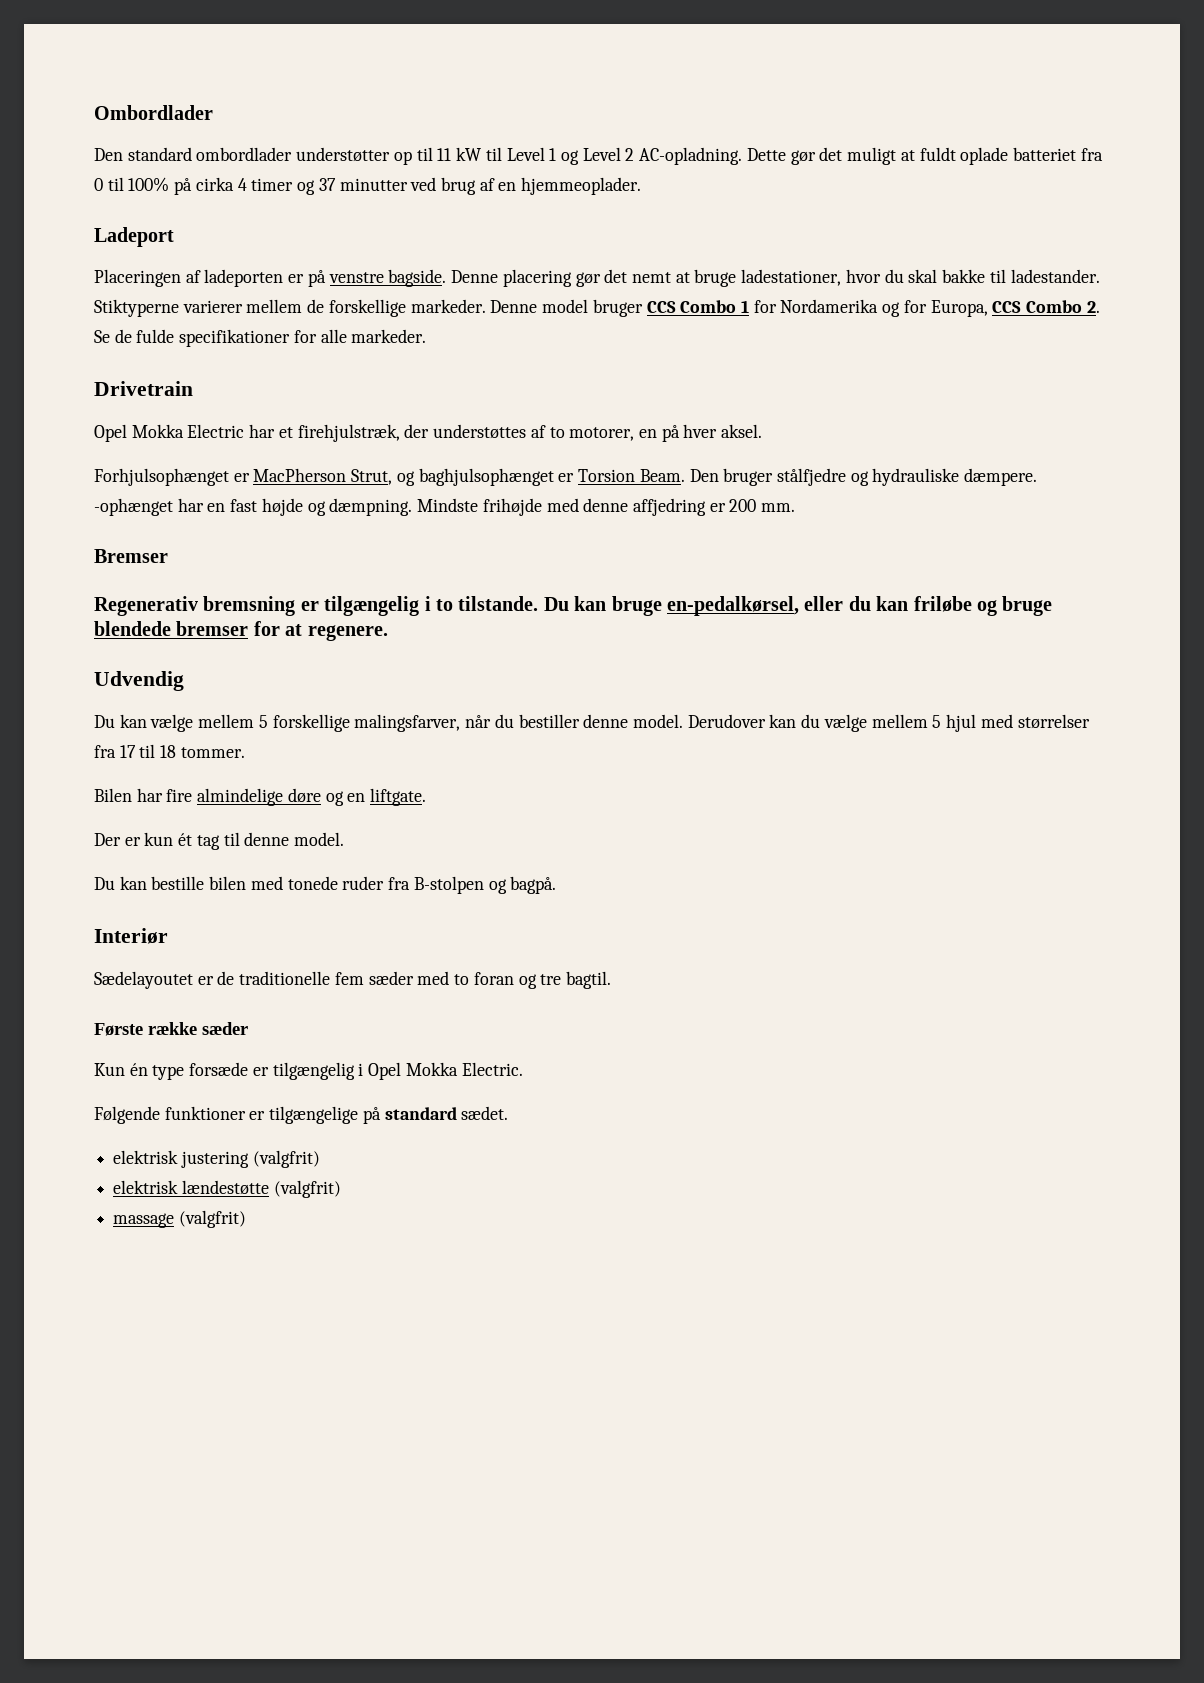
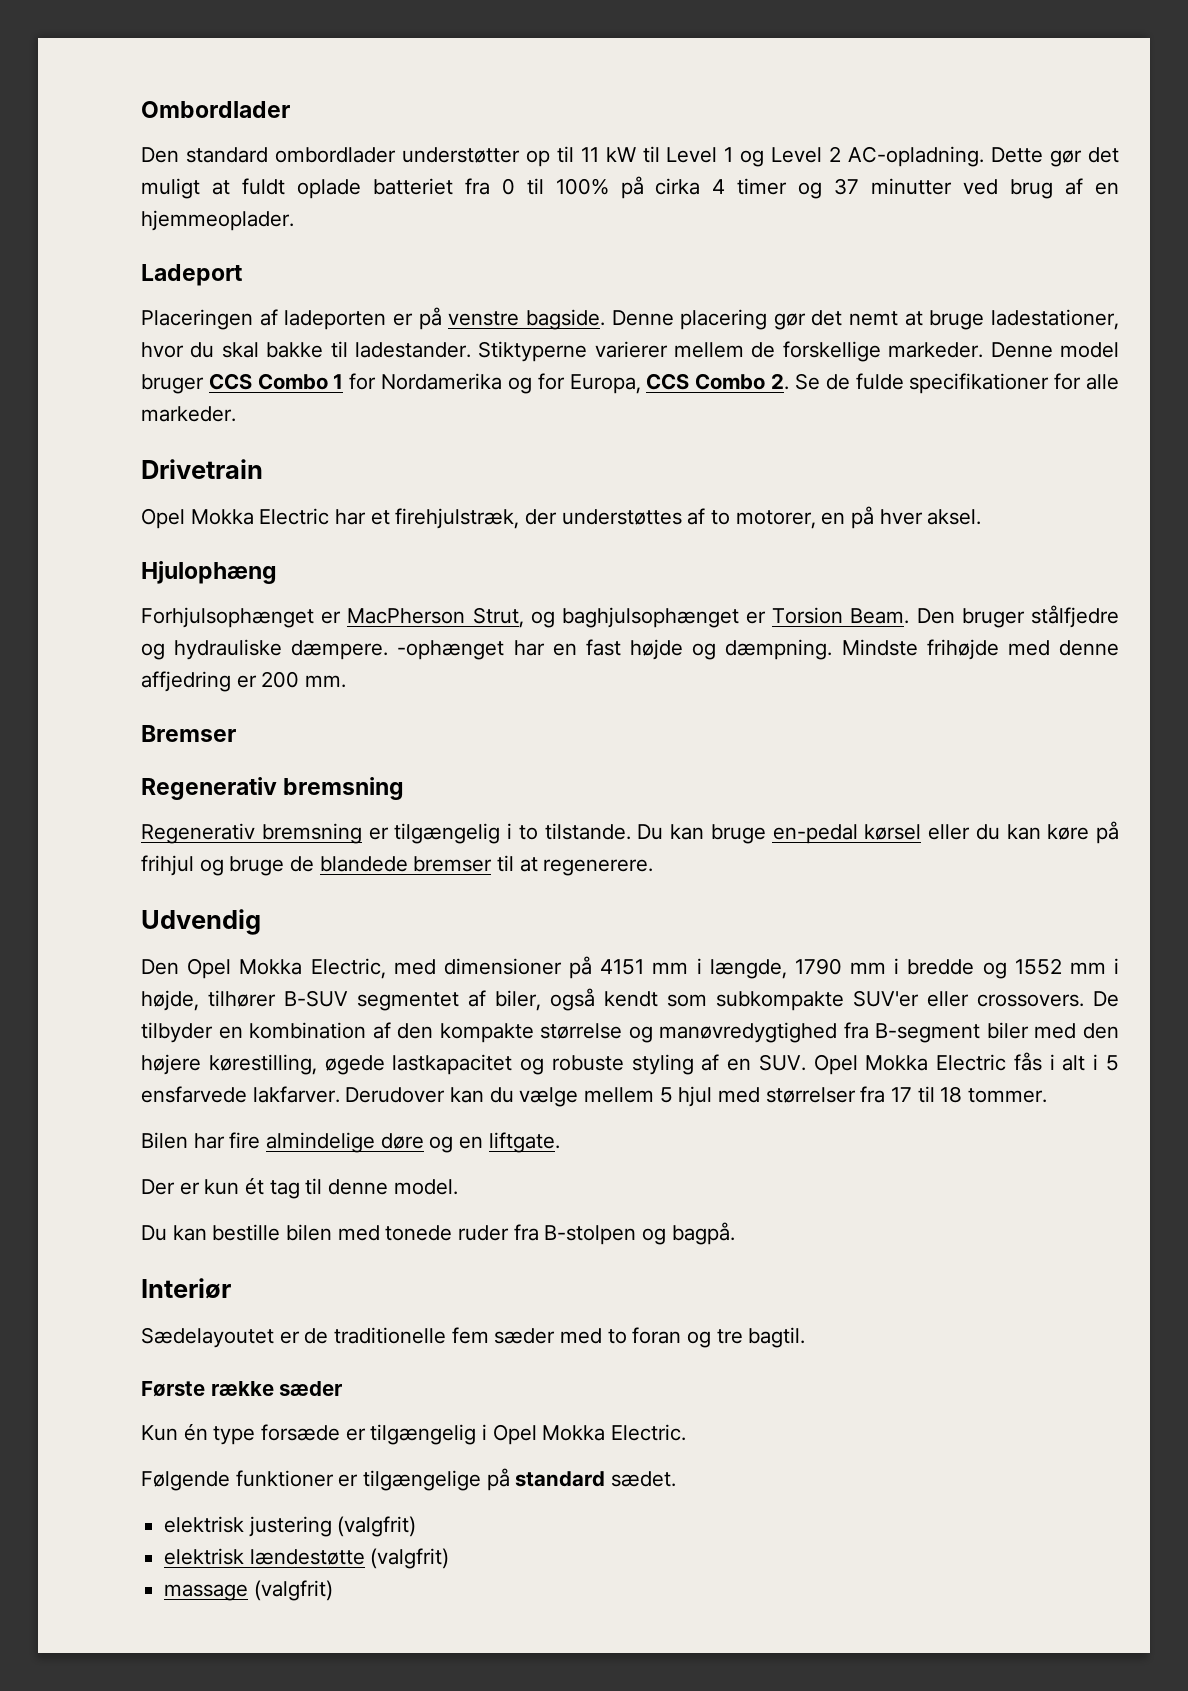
+ Hjulophæng
  Bremser
+ Regenerativ bremsning
- Du kan bruge en-pedalkørsel, eller du kan friløbe og bruge blendede bremser for at regenere.
+ Du kan bruge en-pedal kørsel eller du kan køre på frihjul og bruge de blandede bremser til at regenerere.
  Udvendig
- Du kan vælge mellem 5 forskellige malingsfarver, når du bestiller denne model.
+ Den Opel Mokka Electric, med dimensioner på 4151 mm i længde, 1790 mm i bredde og 1552 mm i højde, tilhører B-SUV segmentet af biler, også kendt som subkompakte SUV'er eller crossovers. De tilbyder en kombination af den kompakte størrelse og manøvredygtighed fra B-segment biler med den højere kørestilling, øgede lastkapacitet og robuste styling af en SUV. Opel Mokka Electric fås i alt i 5 ensfarvede lakfarver.

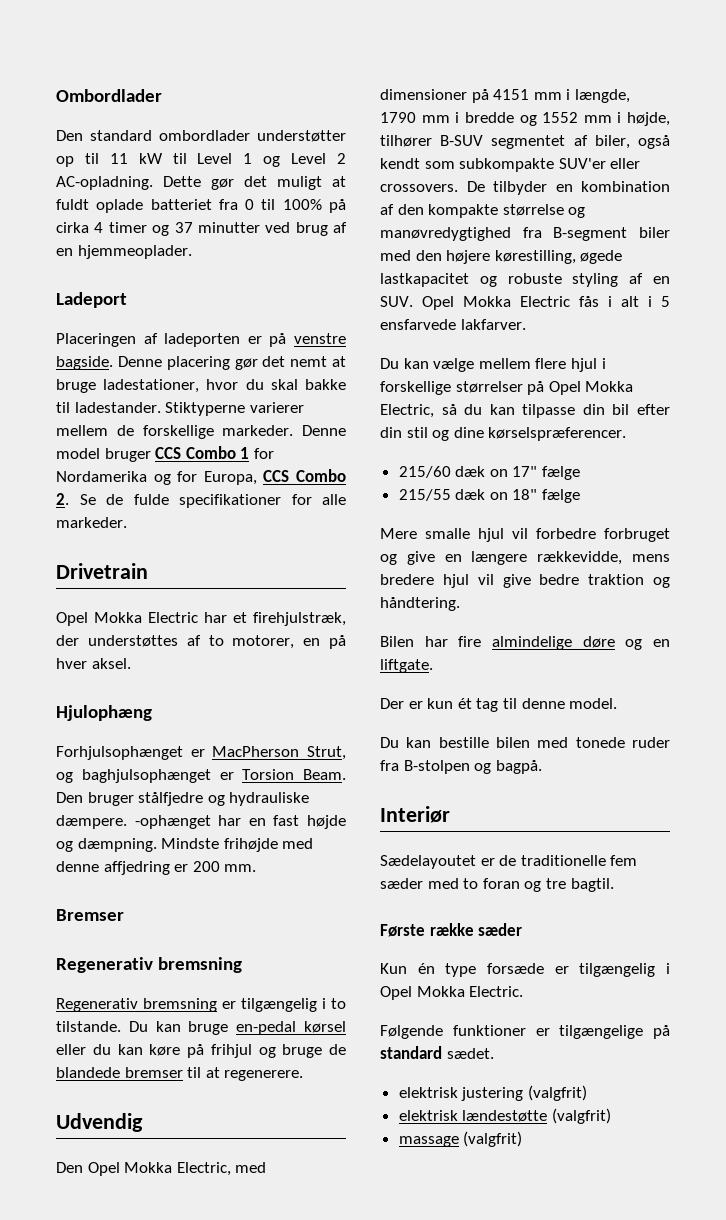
- De tilbyder en kombination af den kompakte størrelse og manøvredygtighed fra B-segment biler med den højere kørestilling, øgede lastkapacitet og robuste styling af en SUV. Opel Mokka Electric fås i alt i 5 ensfarvede lakfarver. Derudover kan du vælge mellem 5 hjul med størrelser fra 17 til 18 tommer.
+ De tilbyder en kombination af den kompakte størrelse og manøvredygtighed fra B-segment biler med den højere kørestilling, øgede lastkapacitet og robuste styling af en SUV. Opel Mokka Electric fås i alt i 5 ensfarvede lakfarver.
+ Du kan vælge mellem flere hjul i forskellige størrelser på Opel Mokka Electric, så du kan tilpasse din bil efter din stil og dine kørselspræferencer.
+ 215/60 dæk on 17" fælge
+ 215/55 dæk on 18" fælge
+ Mere smalle hjul vil forbedre forbruget og give en længere rækkevidde, mens bredere hjul vil give bedre traktion og håndtering.

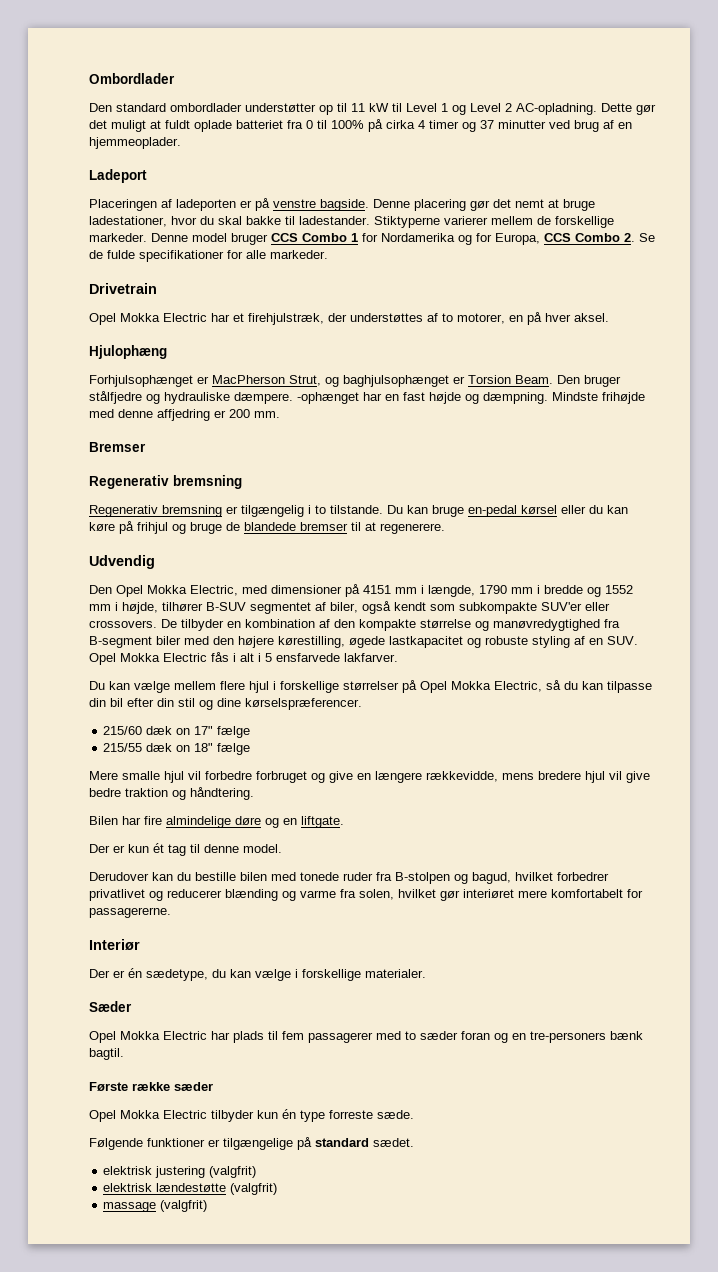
- Du kan bestille bilen med tonede ruder fra B-stolpen og bagpå.
+ Derudover kan du bestille bilen med tonede ruder fra B-stolpen og bagud, hvilket forbedrer privatlivet og reducerer blænding og varme fra solen, hvilket gør interiøret mere komfortabelt for passagererne.
  Interiør
- Sædelayoutet er de traditionelle fem sæder med to foran og tre bagtil.
+ Der er én sædetype, du kan vælge i forskellige materialer.
+ Sæder
+ Opel Mokka Electric har plads til fem passagerer med to sæder foran og en tre-personers bænk bagtil.
- Kun én type forsæde er tilgængelig i Opel Mokka Electric.
+ Opel Mokka Electric tilbyder kun én type forreste sæde.

